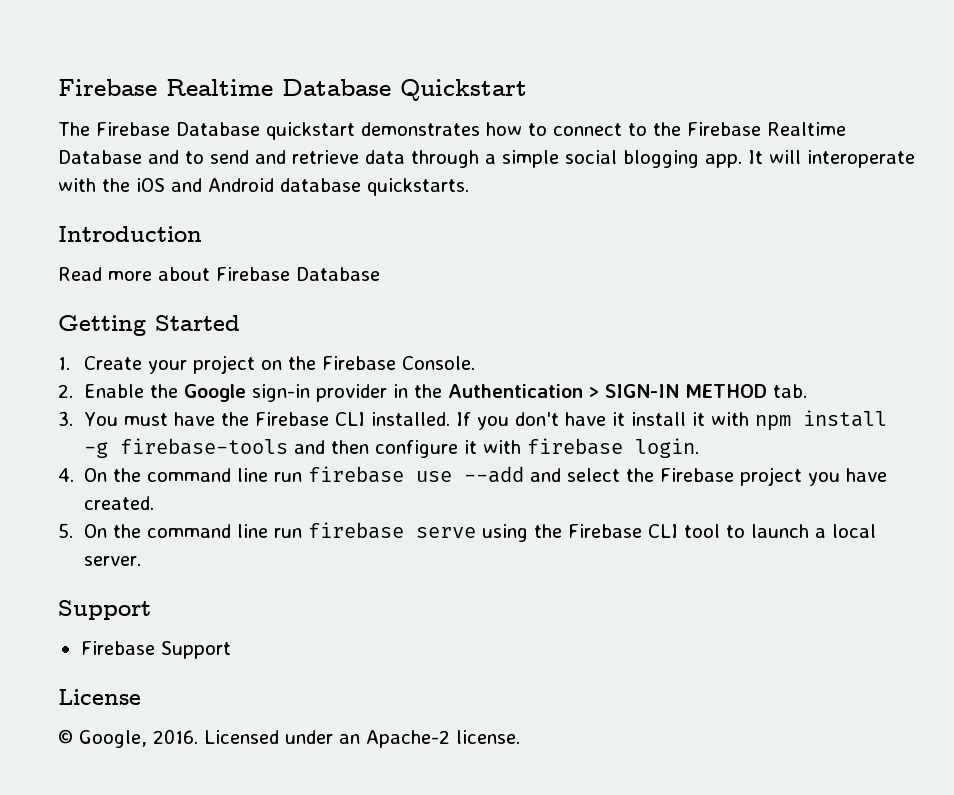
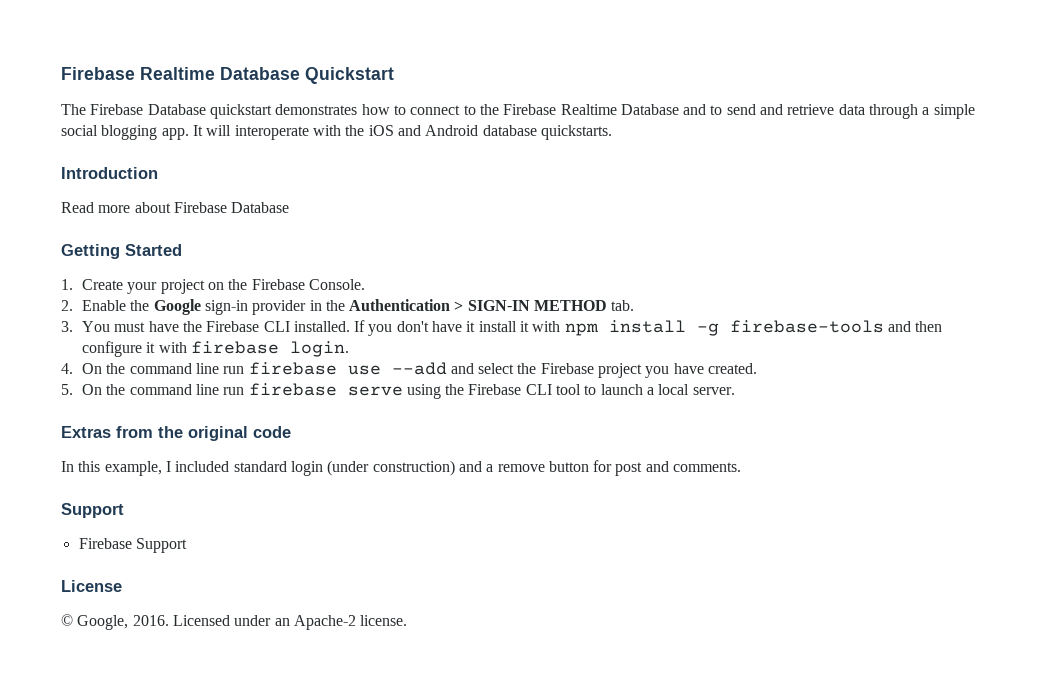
+ Extras from the original code
+ In this example, I included standard login (under construction) and a remove button for post and comments.

